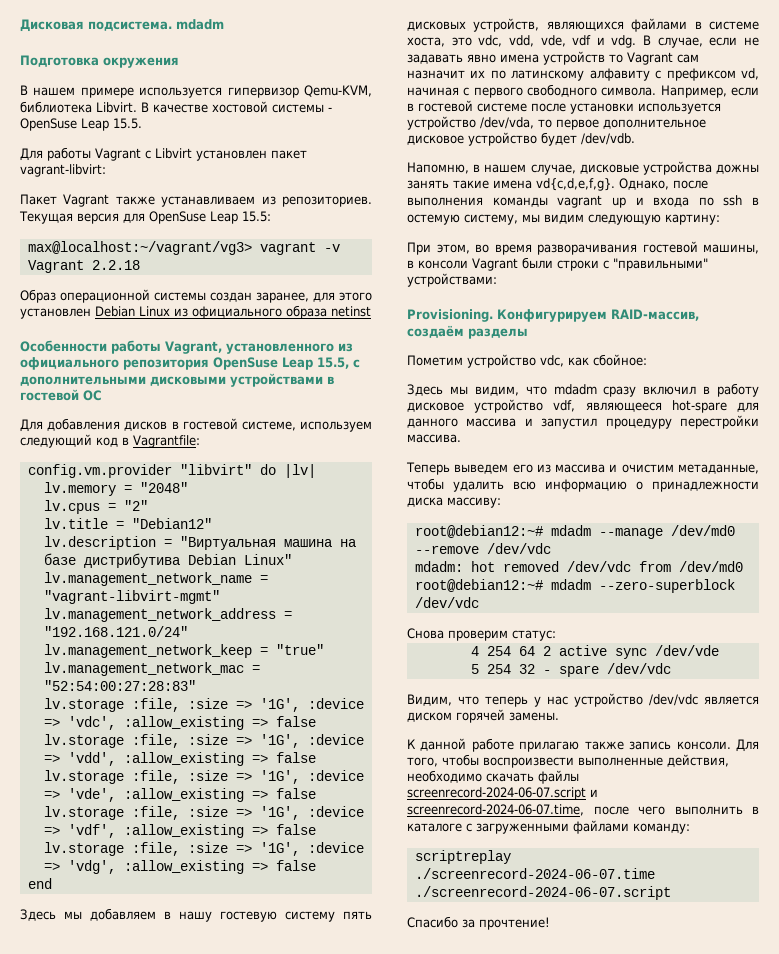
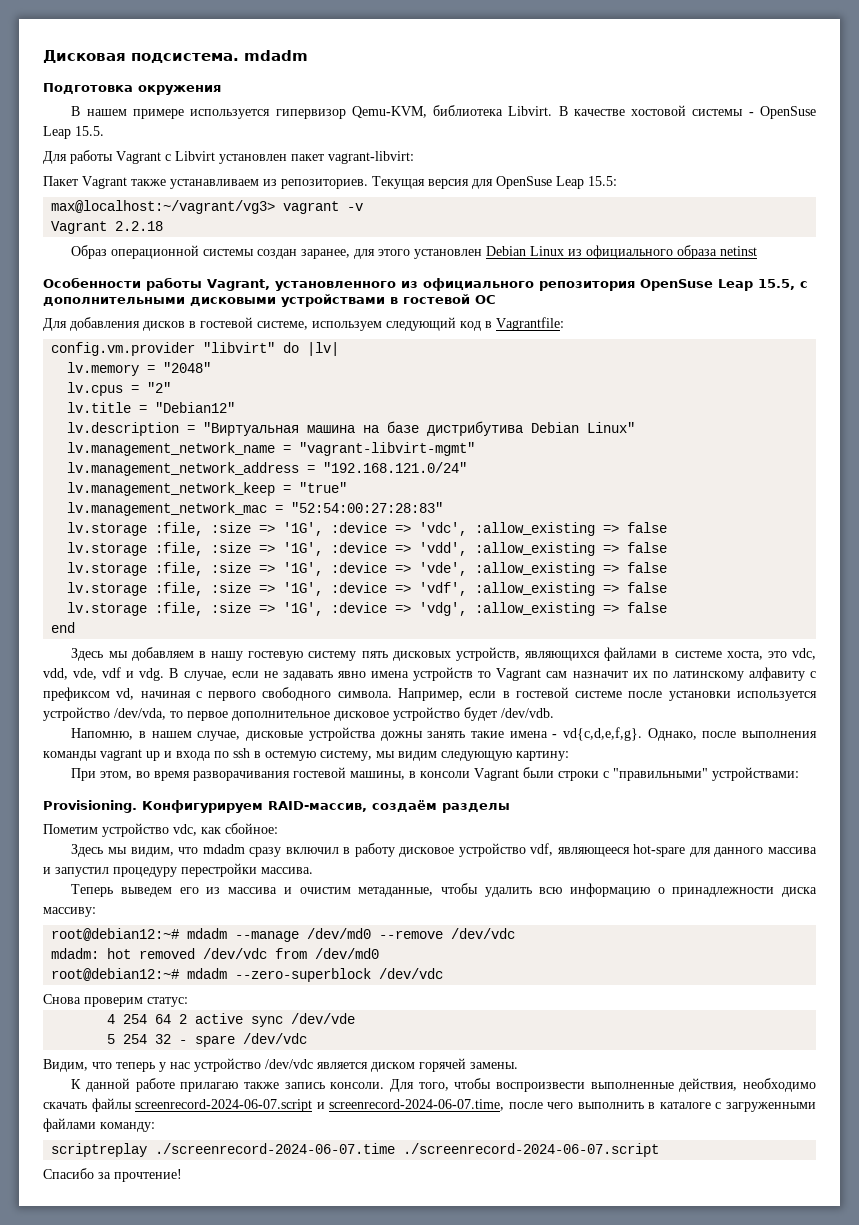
- Напомню, в нашем случае, дисковые устройства дожны занять такие имена vd{c,d,e,f,g}.
+ Напомню, в нашем случае, дисковые устройства дожны занять такие имена - vd{c,d,e,f,g}.

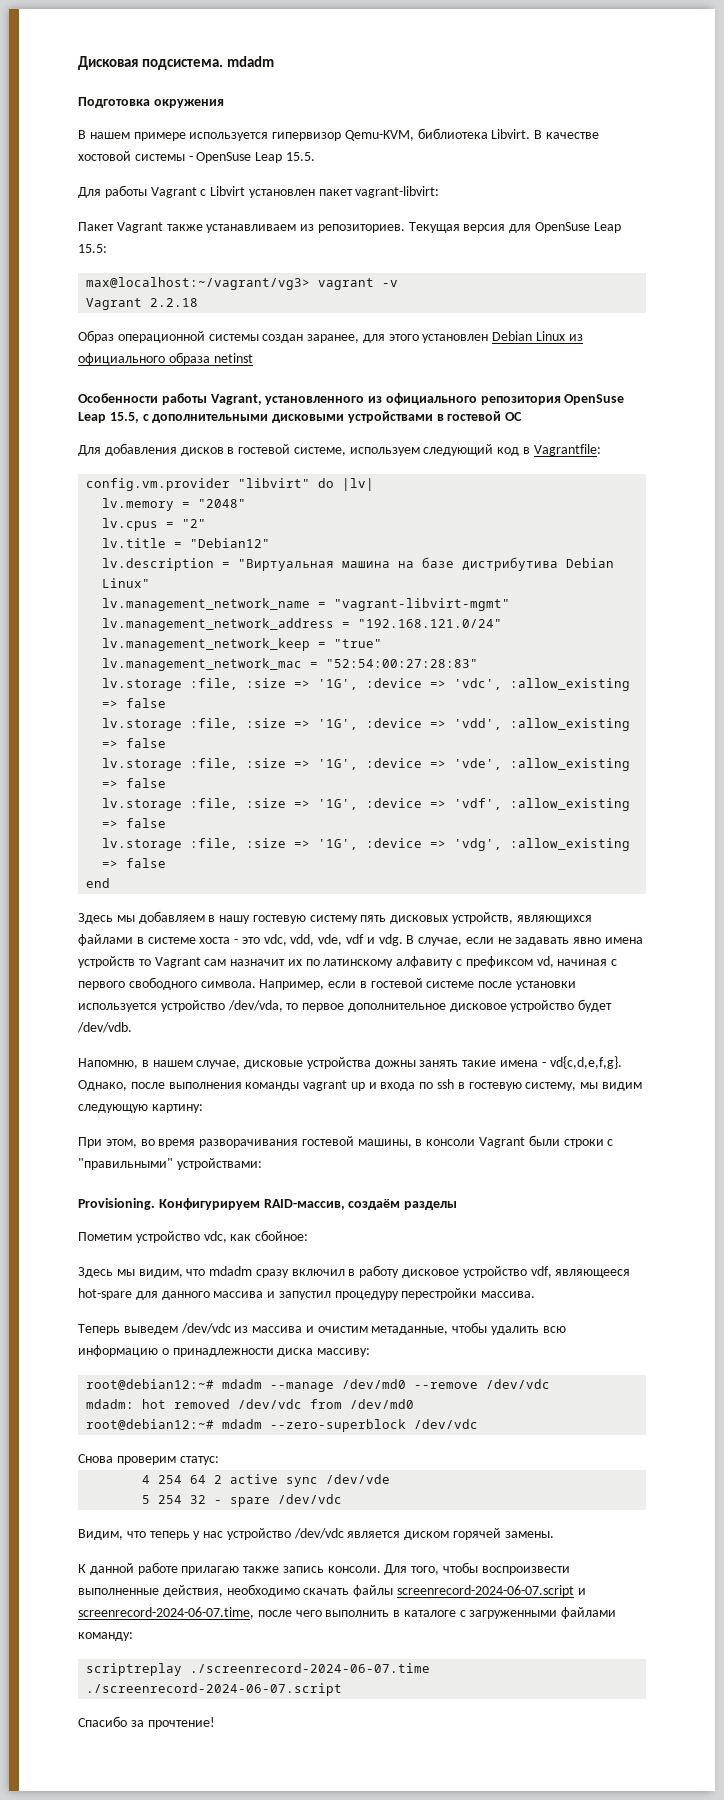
- Здесь мы добавляем в нашу гостевую систему пять дисковых устройств, являющихся файлами в системе хоста, это vdc, vdd, vde, vdf и vdg.
+ Здесь мы добавляем в нашу гостевую систему пять дисковых устройств, являющихся файлами в системе хоста - это vdc, vdd, vde, vdf и vdg.
- Однако, после выполнения команды vagrant up и входа по ssh в остемую систему, мы видим следующую картину:
+ Однако, после выполнения команды vagrant up и входа по ssh в гостевую систему, мы видим следующую картину:
- Теперь выведем его из массива и очистим метаданные, чтобы удалить всю информацию о принадлежности диска массиву:
+ Теперь выведем /dev/vdc из массива и очистим метаданные, чтобы удалить всю информацию о принадлежности диска массиву:

